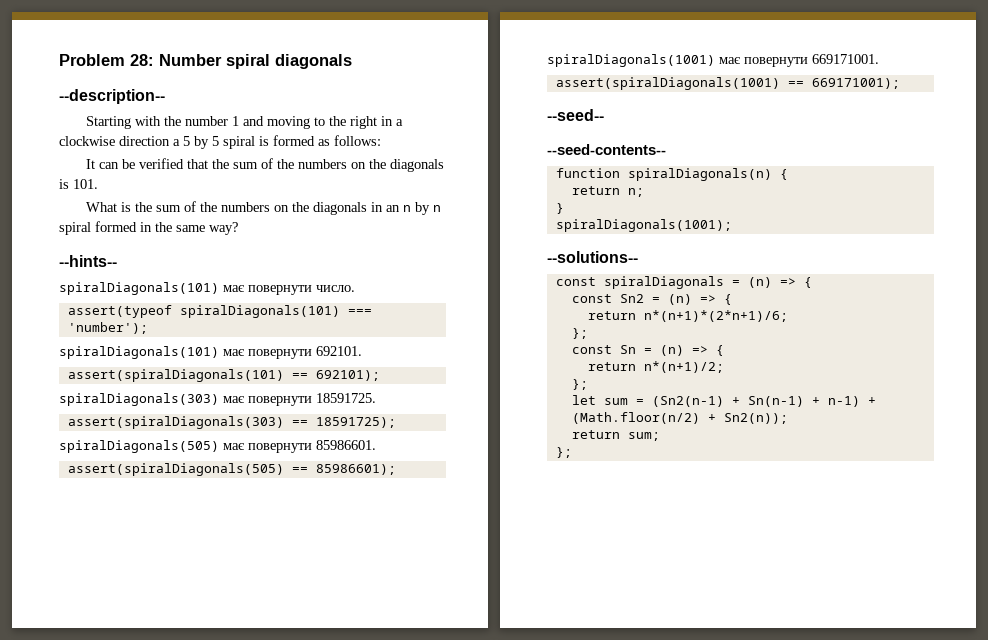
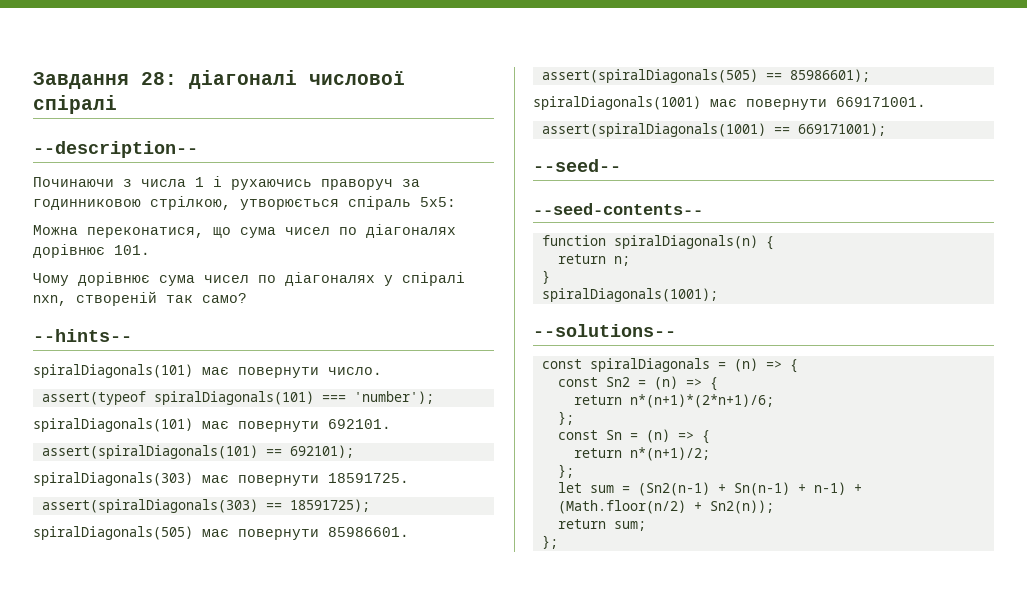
- Problem 28: Number spiral diagonals
+ Завдання 28: діагоналі числової спіралі
  --description--
- Starting with the number 1 and moving to the right in a clockwise direction a 5 by 5 spiral is formed as follows:
- It can be verified that the sum of the numbers on the diagonals is 101.
- What is the sum of the numbers on the diagonals in an n by n spiral formed in the same way?
+ Починаючи з числа 1 і рухаючись праворуч за годинниковою стрілкою, утворюється спіраль 5х5:
+ Можна переконатися, що сума чисел по діагоналях дорівнює 101.
+ Чому дорівнює сума чисел по діагоналях у спіралі nхn, створеній так само?

